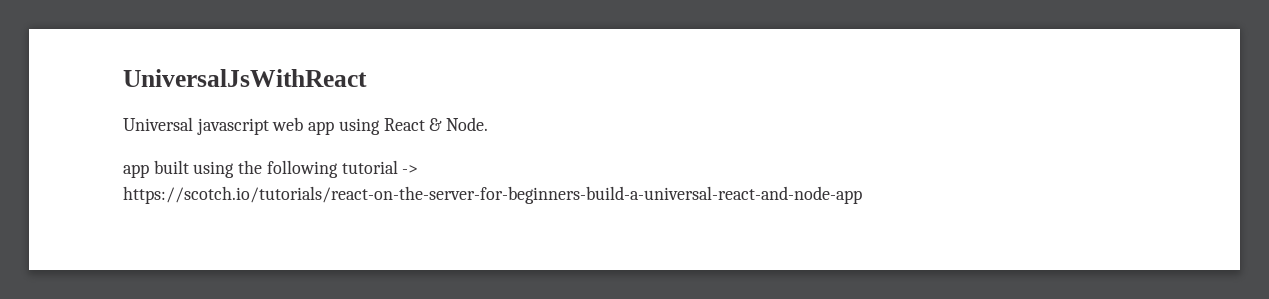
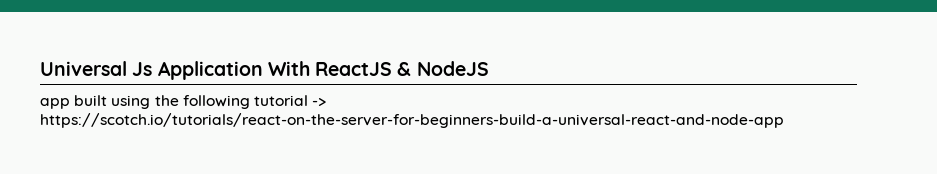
- UniversalJsWithReact
- Universal javascript web app using React & Node.
+ Universal Js Application With ReactJS & NodeJS

